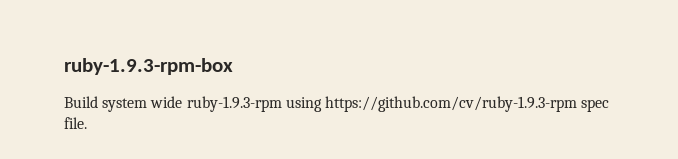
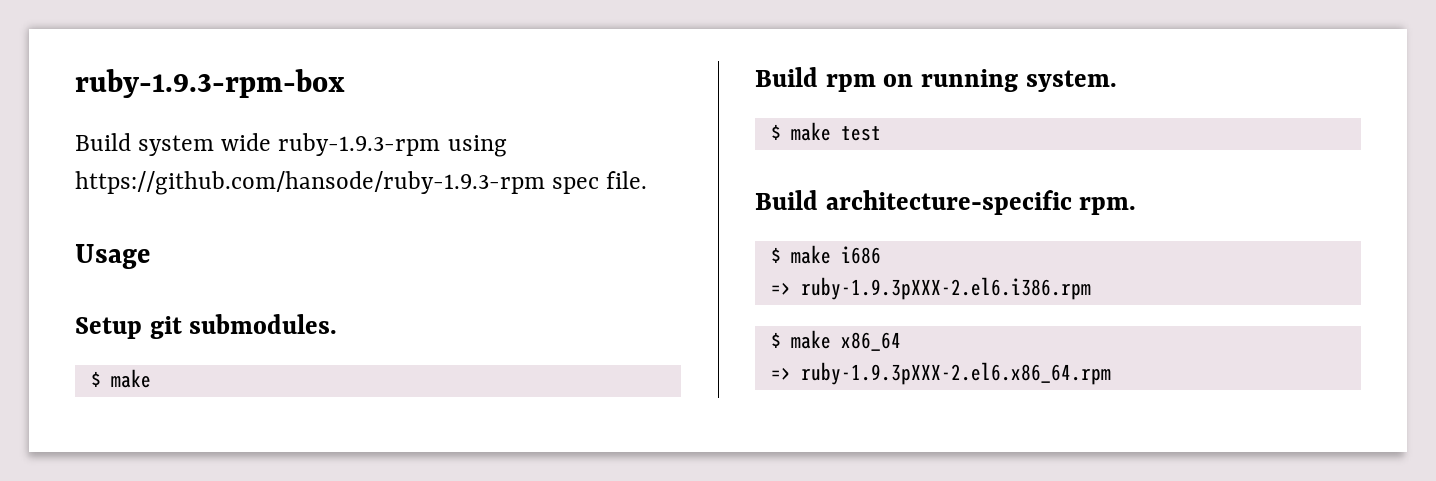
- Build system wide ruby-1.9.3-rpm using https://github.com/cv/ruby-1.9.3-rpm spec file.
+ Build system wide ruby-1.9.3-rpm using https://github.com/hansode/ruby-1.9.3-rpm spec file.
+ Usage
+ Setup git submodules.
+ $ make
+ Build rpm on running system.
+ $ make test
+ Build architecture-specific rpm.
+ $ make i686
+ => ruby-1.9.3pXXX-2.el6.i386.rpm
+ $ make x86_64
+ => ruby-1.9.3pXXX-2.el6.x86_64.rpm

